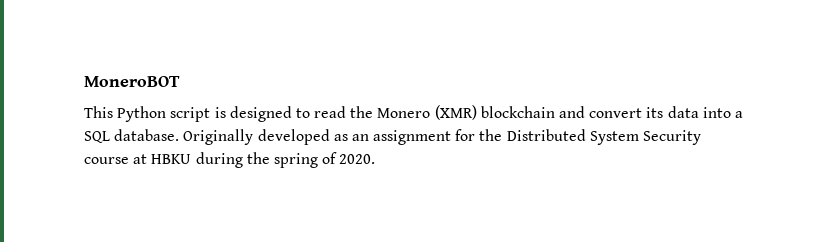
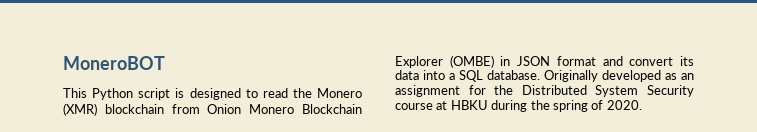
- This Python script is designed to read the Monero (XMR) blockchain and convert its data into a SQL database.
+ This Python script is designed to read the Monero (XMR) blockchain from Onion Monero Blockchain Explorer (OMBE) in JSON format and convert its data into a SQL database.

